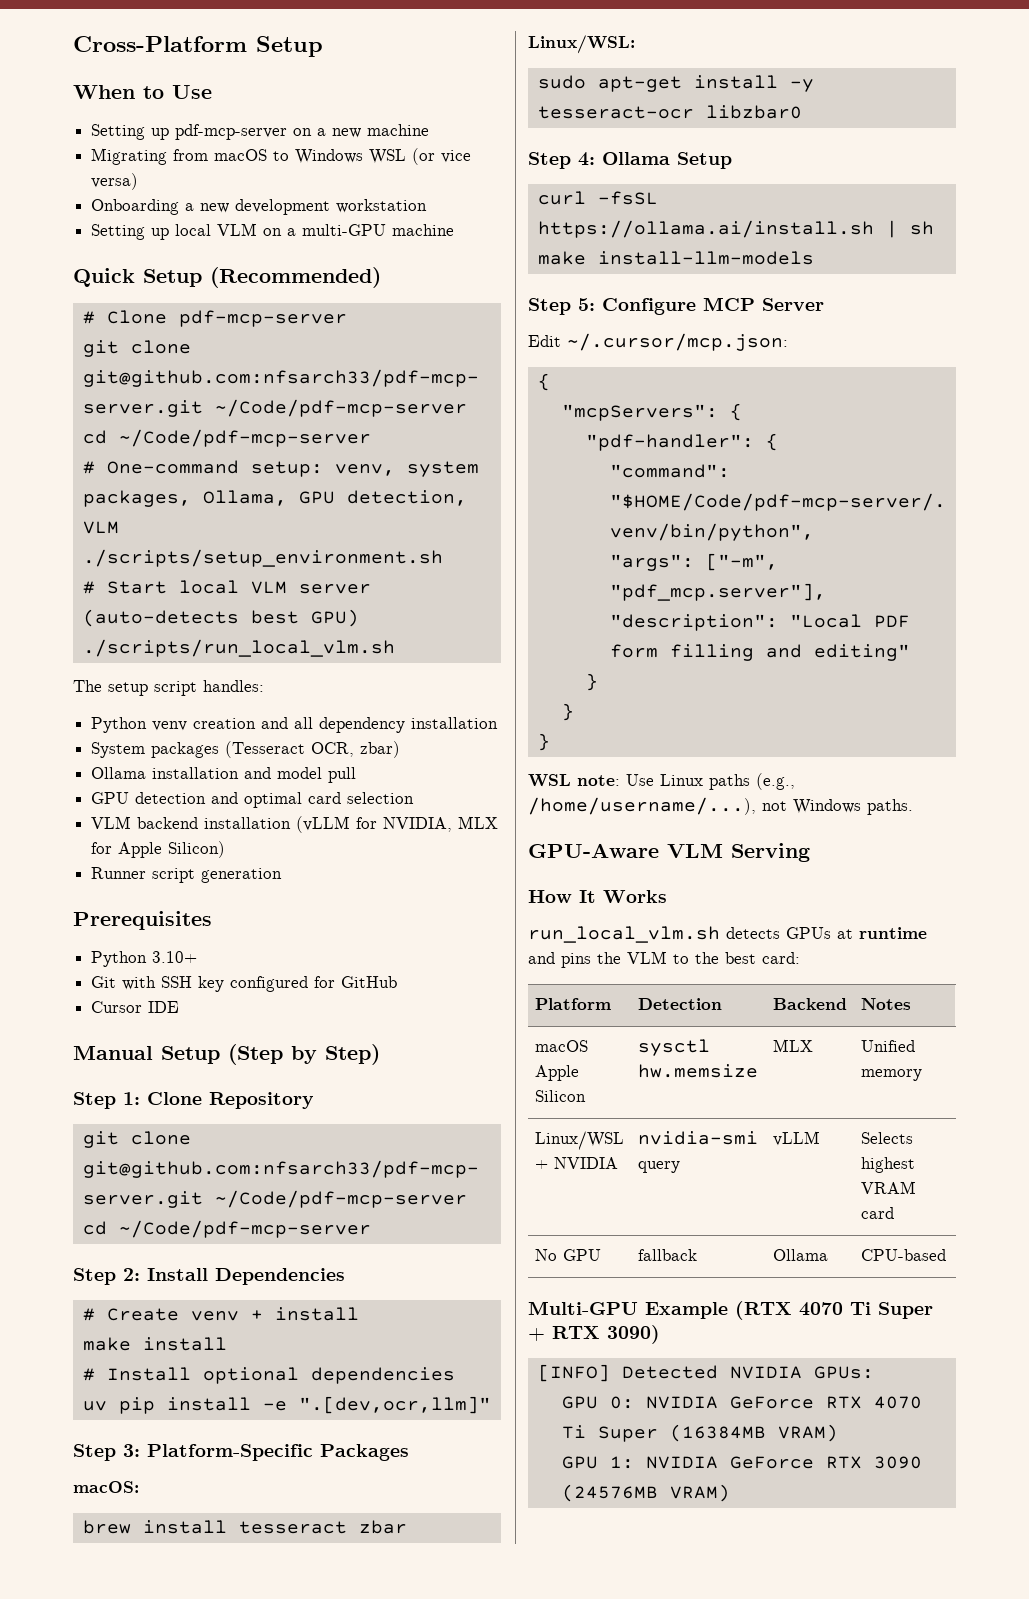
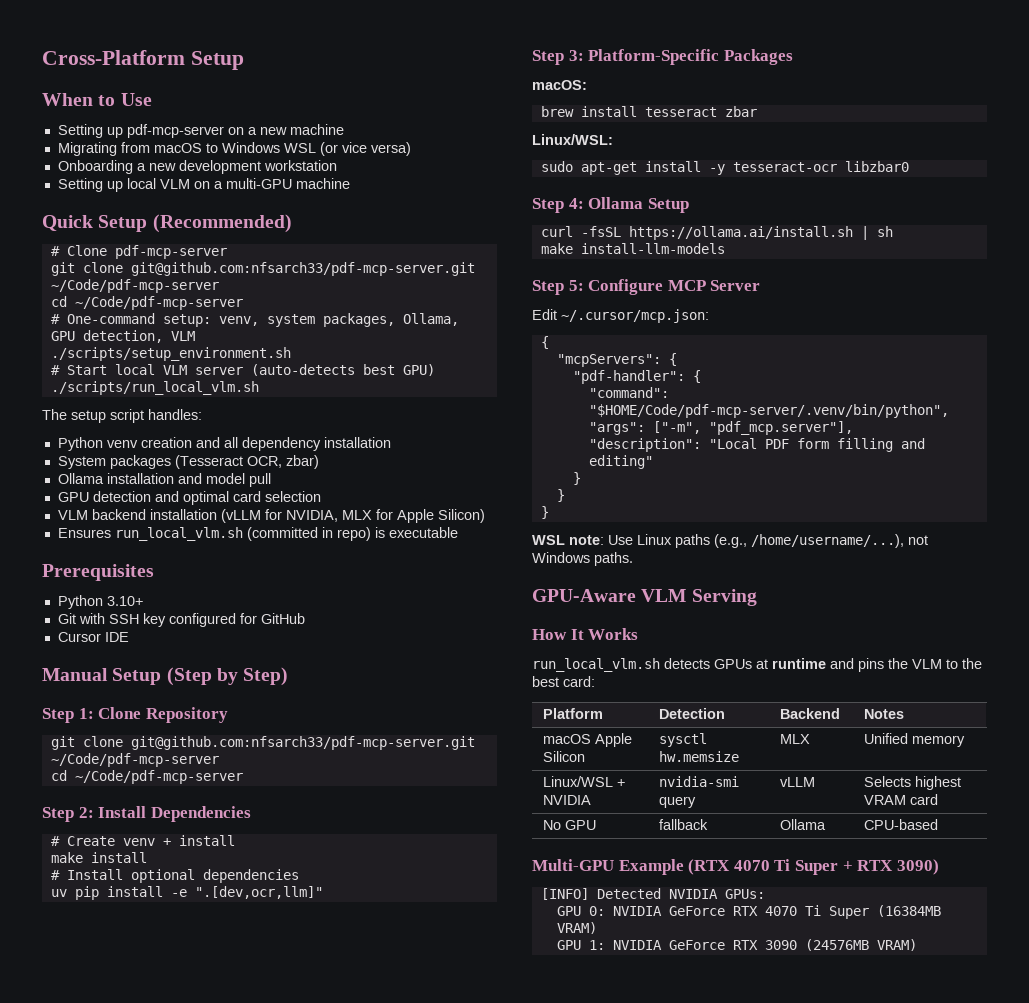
- Runner script generation
+ Ensures run_local_vlm.sh (committed in repo) is executable

